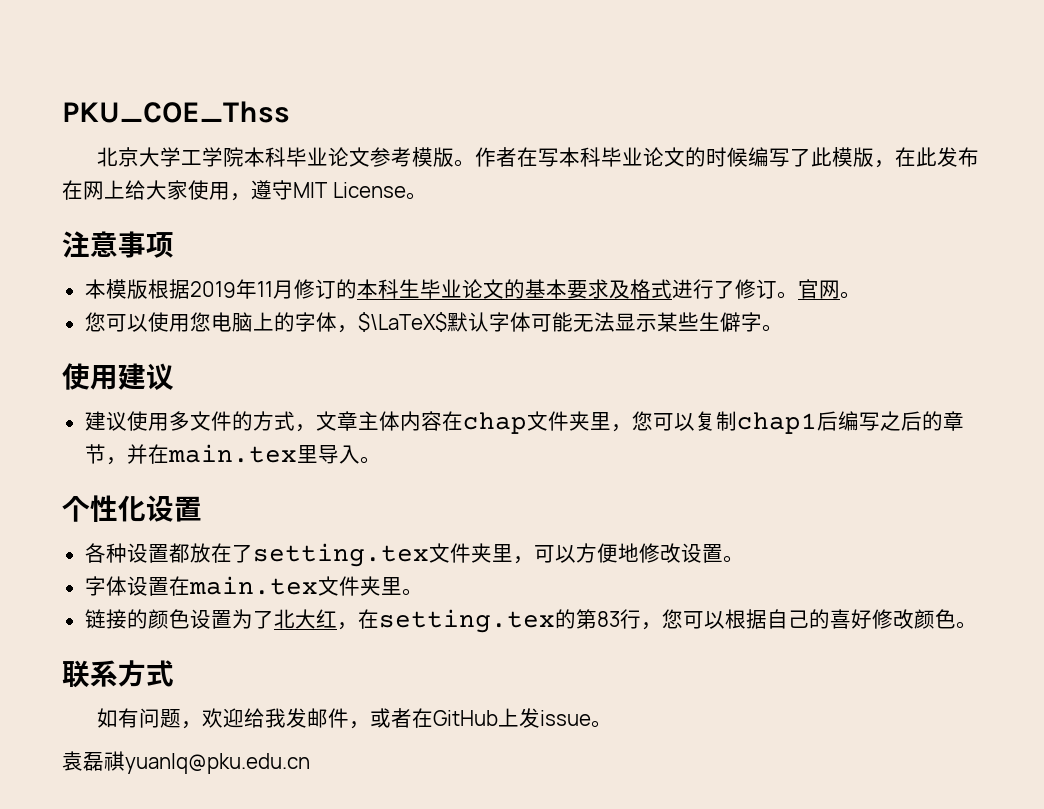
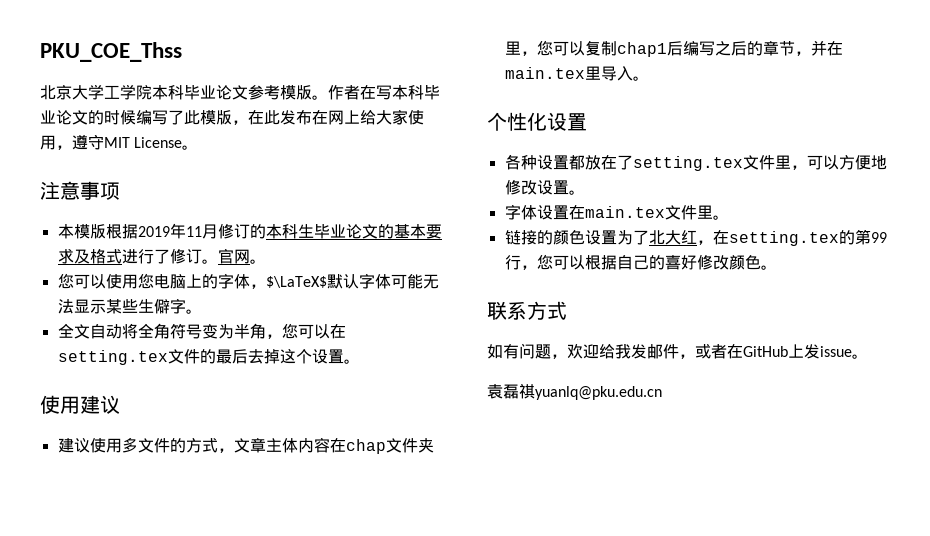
+ 全文自动将全角符号变为半角，您可以在setting.tex文件的最后去掉这个设置。
- 各种设置都放在了setting.tex文件夹里，可以方便地修改设置。
+ 各种设置都放在了setting.tex文件里，可以方便地修改设置。
- 字体设置在main.tex文件夹里。
+ 字体设置在main.tex文件里。
- 链接的颜色设置为了北大红，在setting.tex的第83行，您可以根据自己的喜好修改颜色。
+ 链接的颜色设置为了北大红，在setting.tex的第99行，您可以根据自己的喜好修改颜色。

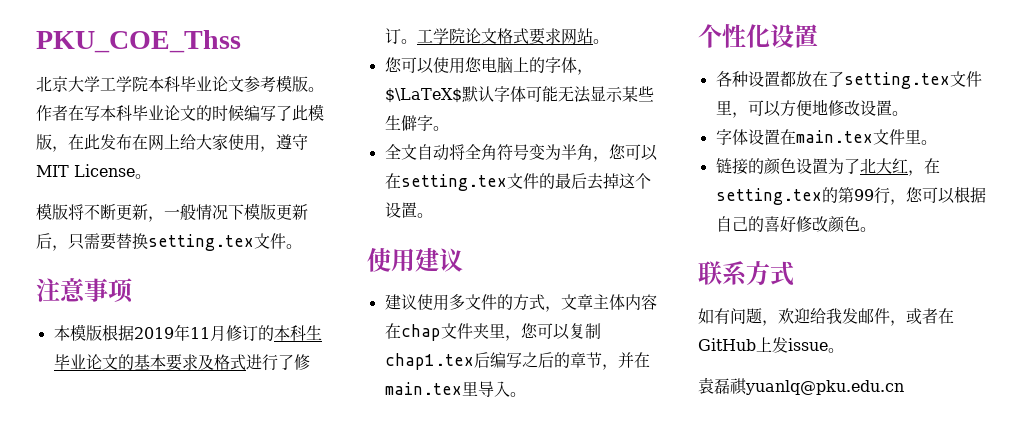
+ 模版将不断更新，一般情况下模版更新后，只需要替换setting.tex文件。
- 官网。
+ 工学院论文格式要求网站。
- 建议使用多文件的方式，文章主体内容在chap文件夹里，您可以复制chap1后编写之后的章节，并在main.tex里导入。
+ 建议使用多文件的方式，文章主体内容在chap文件夹里，您可以复制chap1.tex后编写之后的章节，并在main.tex里导入。

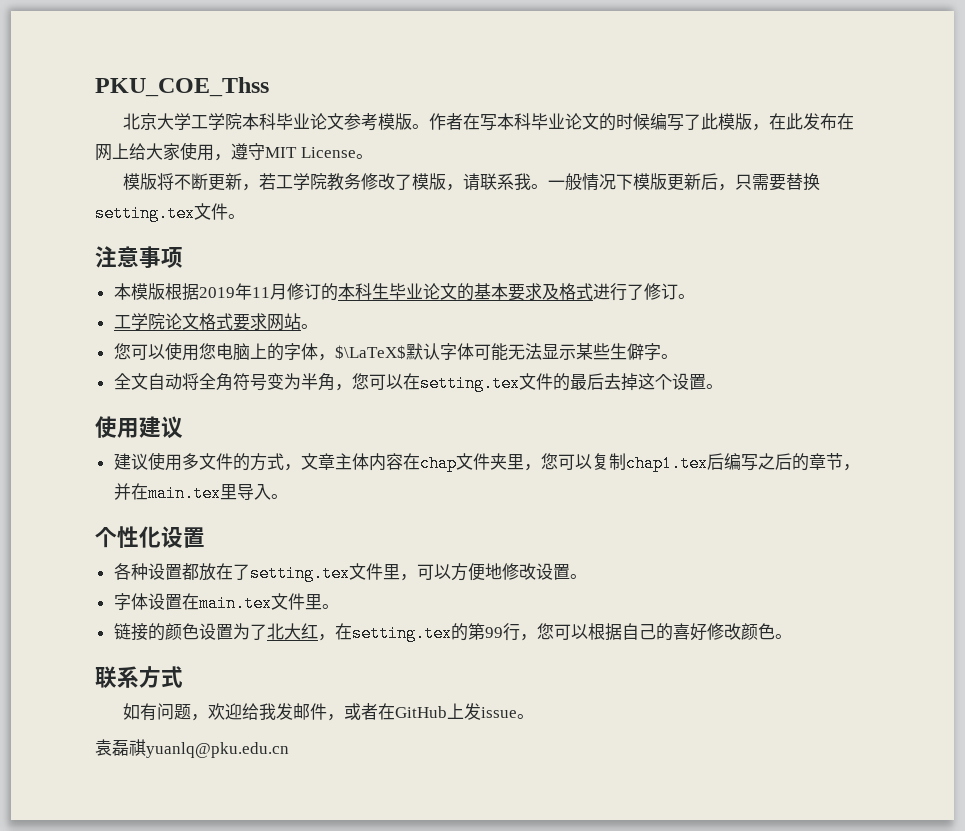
- 模版将不断更新，一般情况下模版更新后，只需要替换setting.tex文件。
+ 模版将不断更新，若工学院教务修改了模版，请联系我。一般情况下模版更新后，只需要替换setting.tex文件。
- 本模版根据2019年11月修订的本科生毕业论文的基本要求及格式进行了修订。工学院论文格式要求网站。
+ 本模版根据2019年11月修订的本科生毕业论文的基本要求及格式进行了修订。
+ 工学院论文格式要求网站。

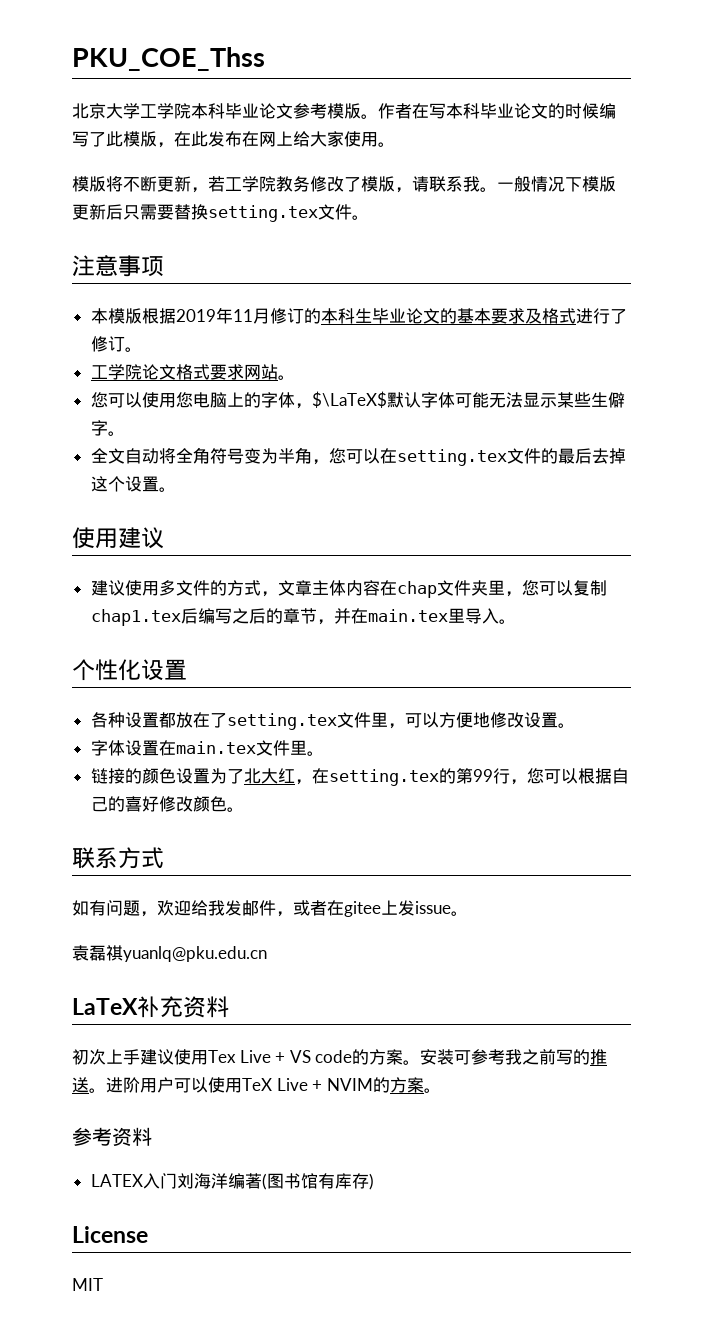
- 作者在写本科毕业论文的时候编写了此模版，在此发布在网上给大家使用，遵守MIT License。
+ 作者在写本科毕业论文的时候编写了此模版，在此发布在网上给大家使用。
- 一般情况下模版更新后，只需要替换setting.tex文件。
+ 一般情况下模版更新后只需要替换setting.tex文件。
- 如有问题，欢迎给我发邮件，或者在GitHub上发issue。
+ 如有问题，欢迎给我发邮件，或者在gitee上发issue。
+ LaTeX补充资料
+ 初次上手建议使用Tex Live + VS code的方案。安装可参考我之前写的推送。进阶用户可以使用TeX Live + NVIM的方案。
+ 参考资料
+ LATEX入门刘海洋编著(图书馆有库存)
+ License
+ MIT

